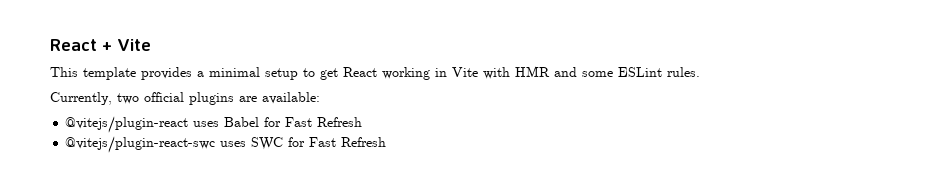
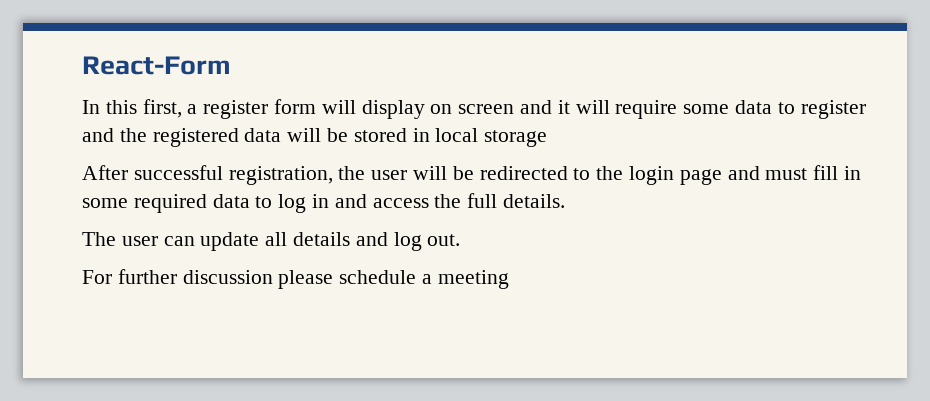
- React + Vite
- This template provides a minimal setup to get React working in Vite with HMR and some ESLint rules.
- Currently, two official plugins are available:
- @vitejs/plugin-react uses Babel for Fast Refresh
- @vitejs/plugin-react-swc uses SWC for Fast Refresh
+ React-Form
+ In this first, a register form will display on screen and it will require some data to register and the registered data will be stored in local storage
+ After successful registration, the user will be redirected to the login page and must fill in some required data to log in and access the full details.
+ The user can update all details and log out.
+ For further discussion please schedule a meeting

